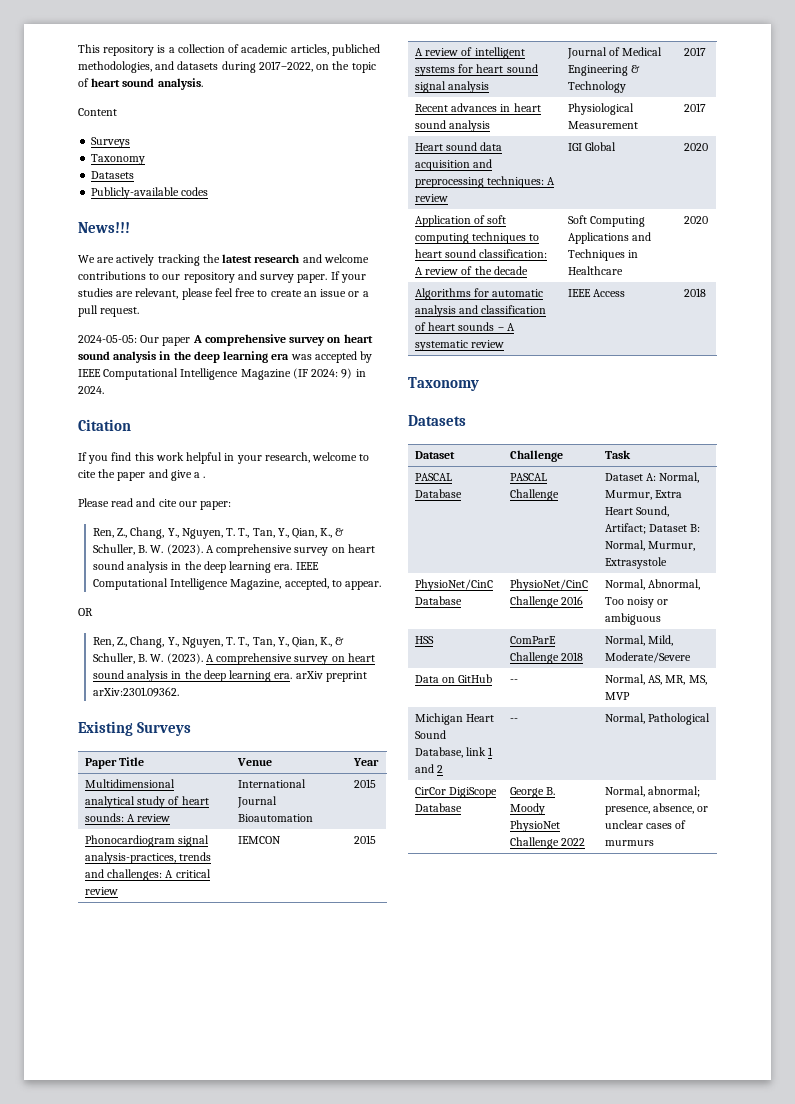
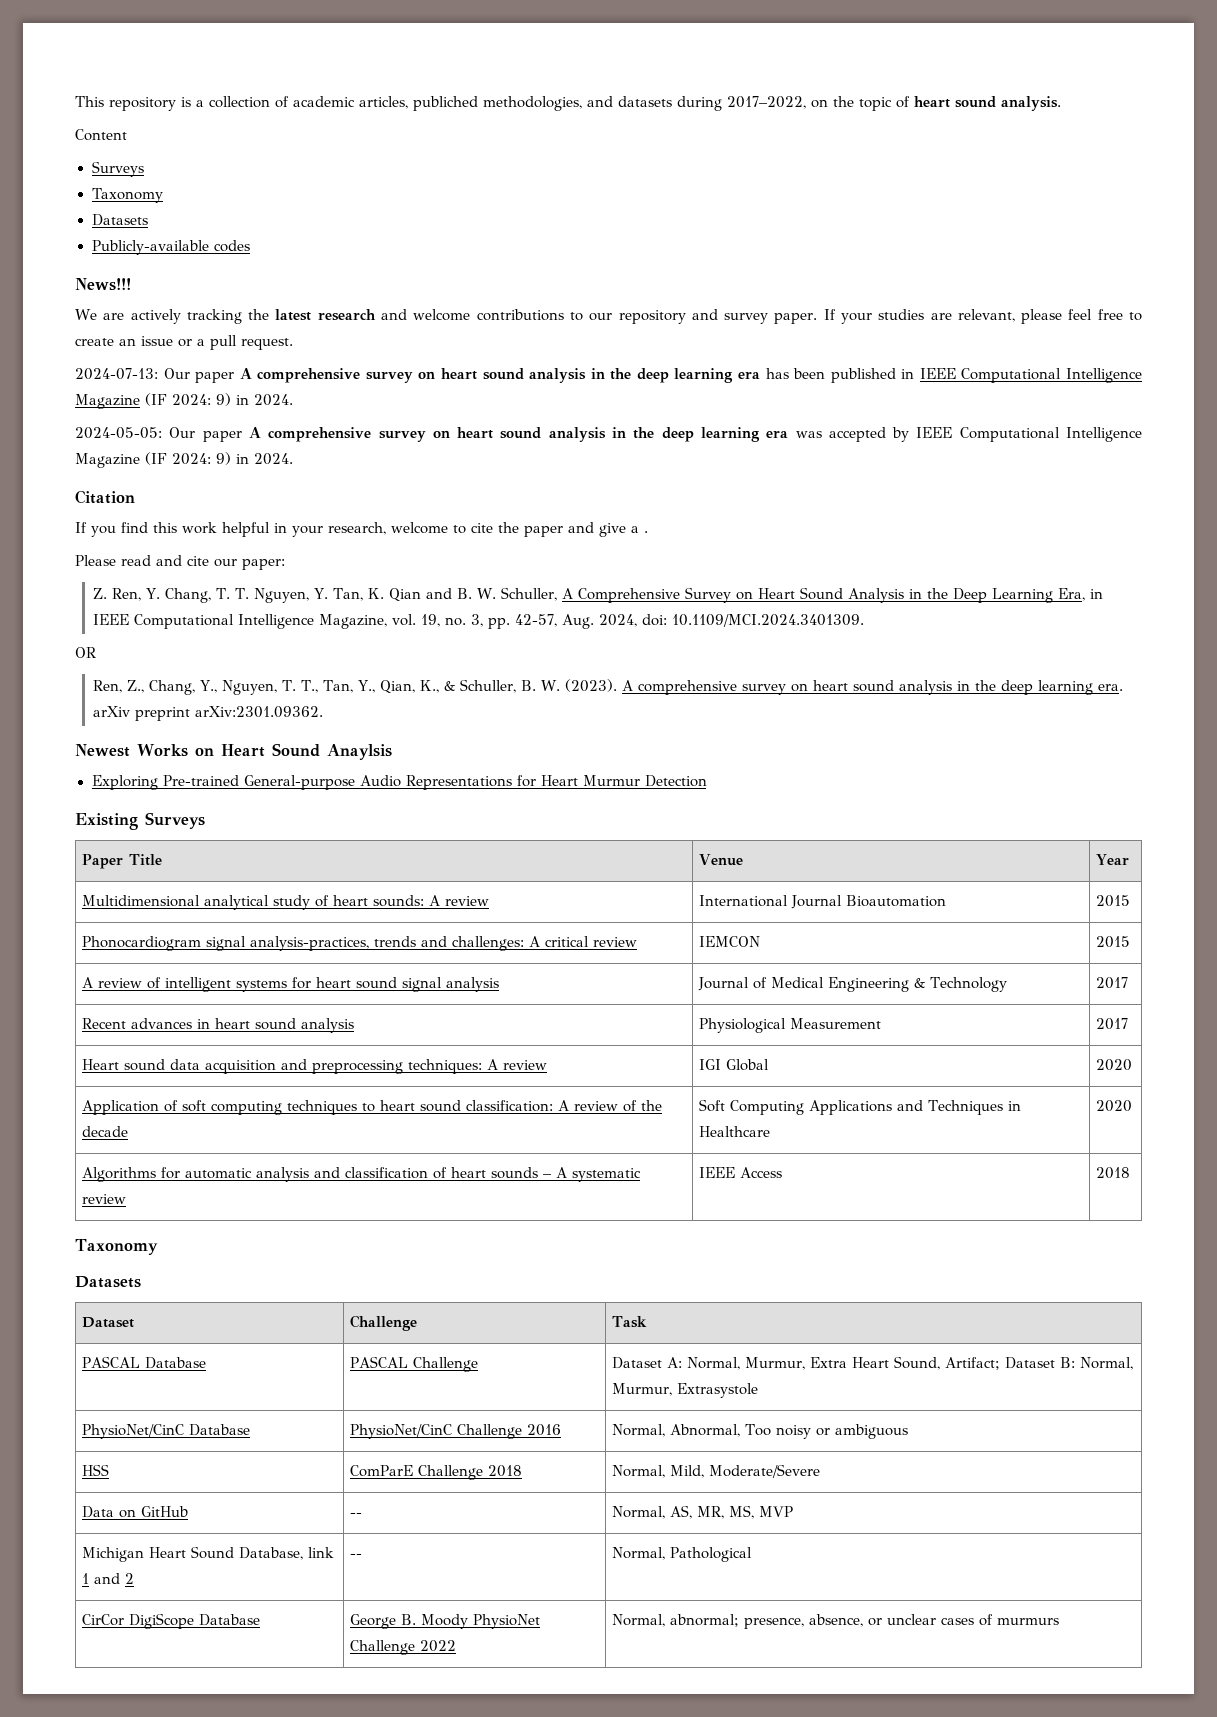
+ 2024-07-13: Our paper A comprehensive survey on heart sound analysis in the deep learning era has been published in IEEE Computational Intelligence Magazine (IF 2024: 9) in 2024.
- Ren, Z., Chang, Y., Nguyen, T. T., Tan, Y., Qian, K., & Schuller, B. W. (2023). A comprehensive survey on heart sound analysis in the deep learning era. IEEE Computational Intelligence Magazine, accepted, to appear.
+ Z. Ren, Y. Chang, T. T. Nguyen, Y. Tan, K. Qian and B. W. Schuller, A Comprehensive Survey on Heart Sound Analysis in the Deep Learning Era, in IEEE Computational Intelligence Magazine, vol. 19, no. 3, pp. 42-57, Aug. 2024, doi: 10.1109/MCI.2024.3401309.
+ Newest Works on Heart Sound Anaylsis
+ Exploring Pre-trained General-purpose Audio Representations for Heart Murmur Detection

